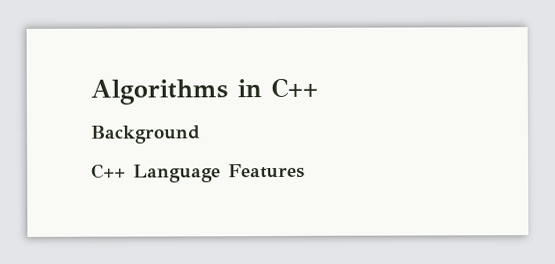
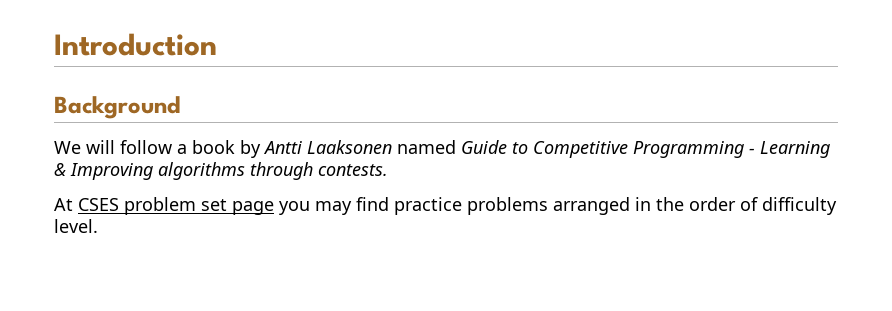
- Algorithms in C++
+ Introduction
  Background
- C++ Language Features
+ We will follow a book by Antti Laaksonen named Guide to Competitive Programming - Learning & Improving algorithms through contests.
+ At CSES problem set page you may find practice problems arranged in the order of difficulty level.

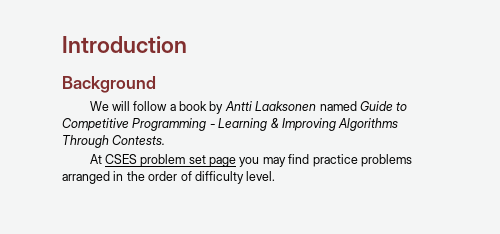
- We will follow a book by Antti Laaksonen named Guide to Competitive Programming - Learning & Improving algorithms through contests.
+ We will follow a book by Antti Laaksonen named Guide to Competitive Programming - Learning & Improving Algorithms Through Contests.

